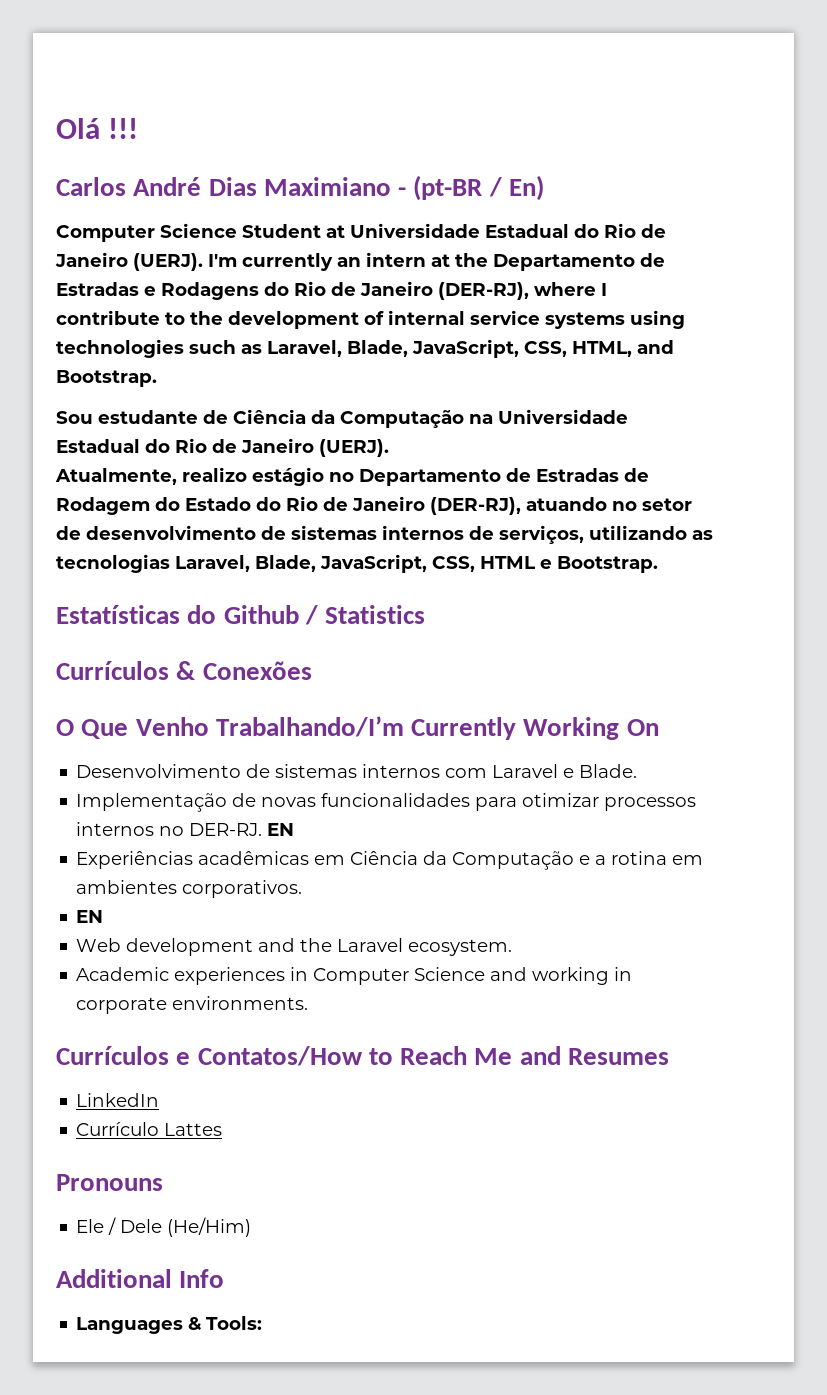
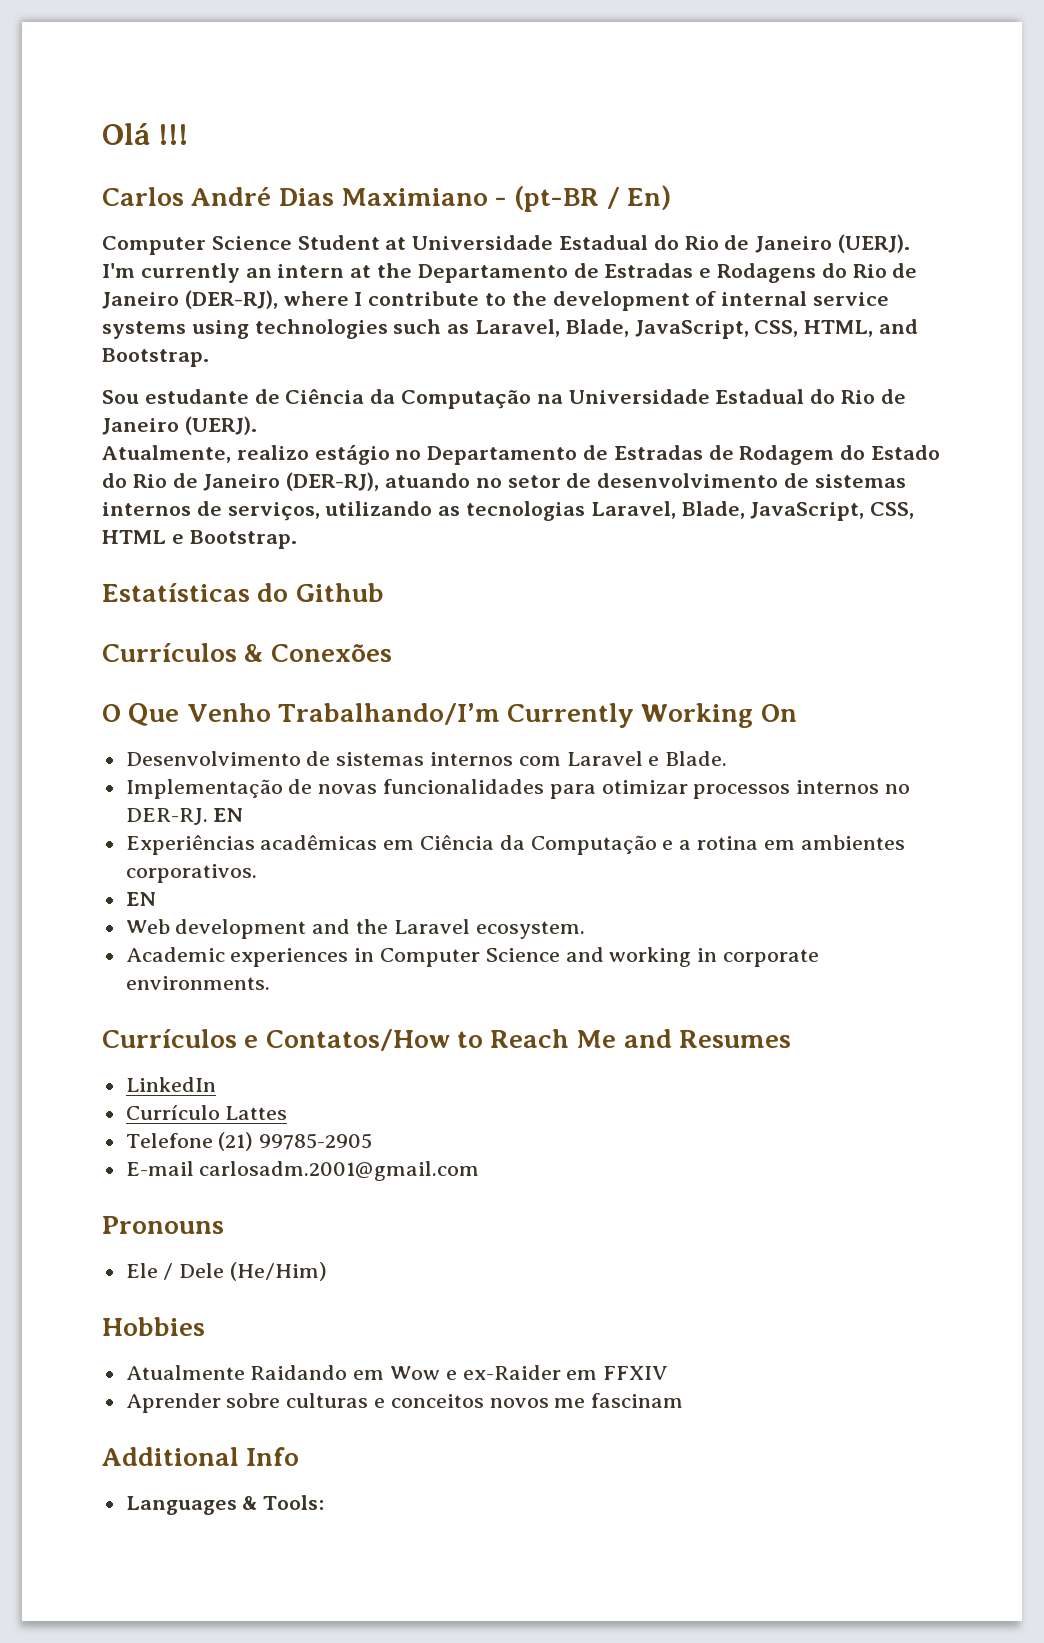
- Estatísticas do Github / Statistics
+ Estatísticas do Github
+ Telefone (21) 99785-2905
+ E-mail carlosadm.2001@gmail.com
+ Hobbies
+ Atualmente Raidando em Wow e ex-Raider em FFXIV
+ Aprender sobre culturas e conceitos novos me fascinam

